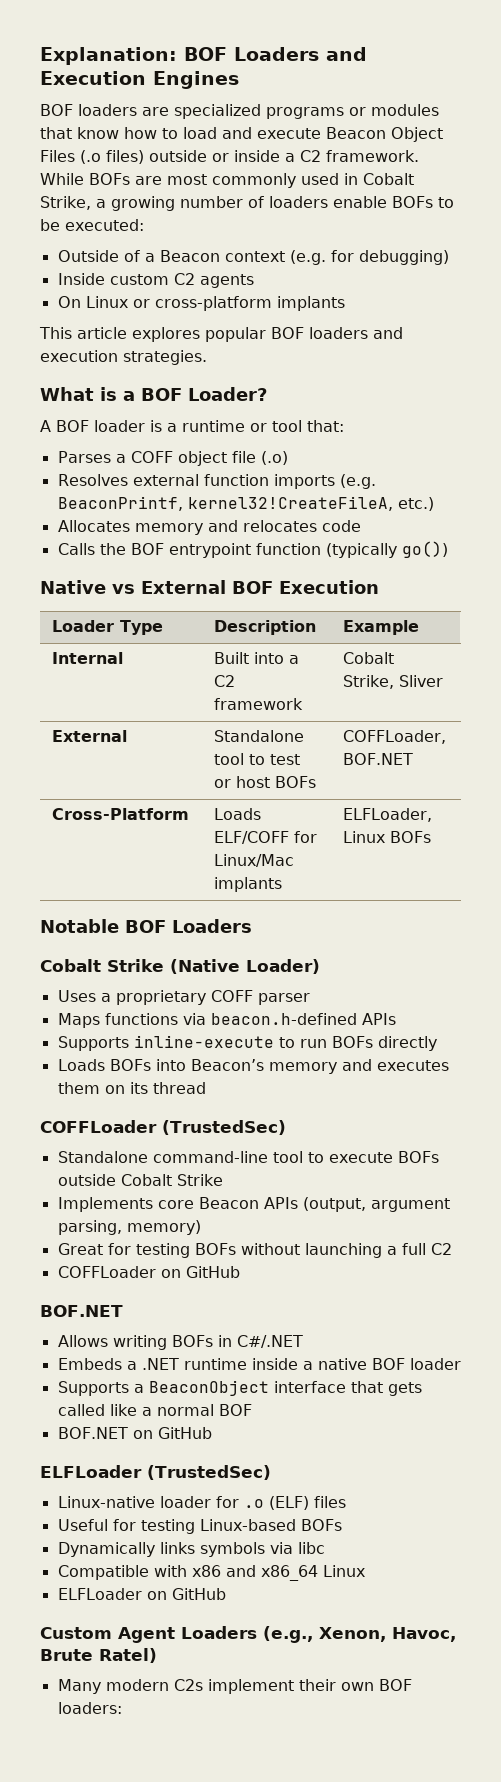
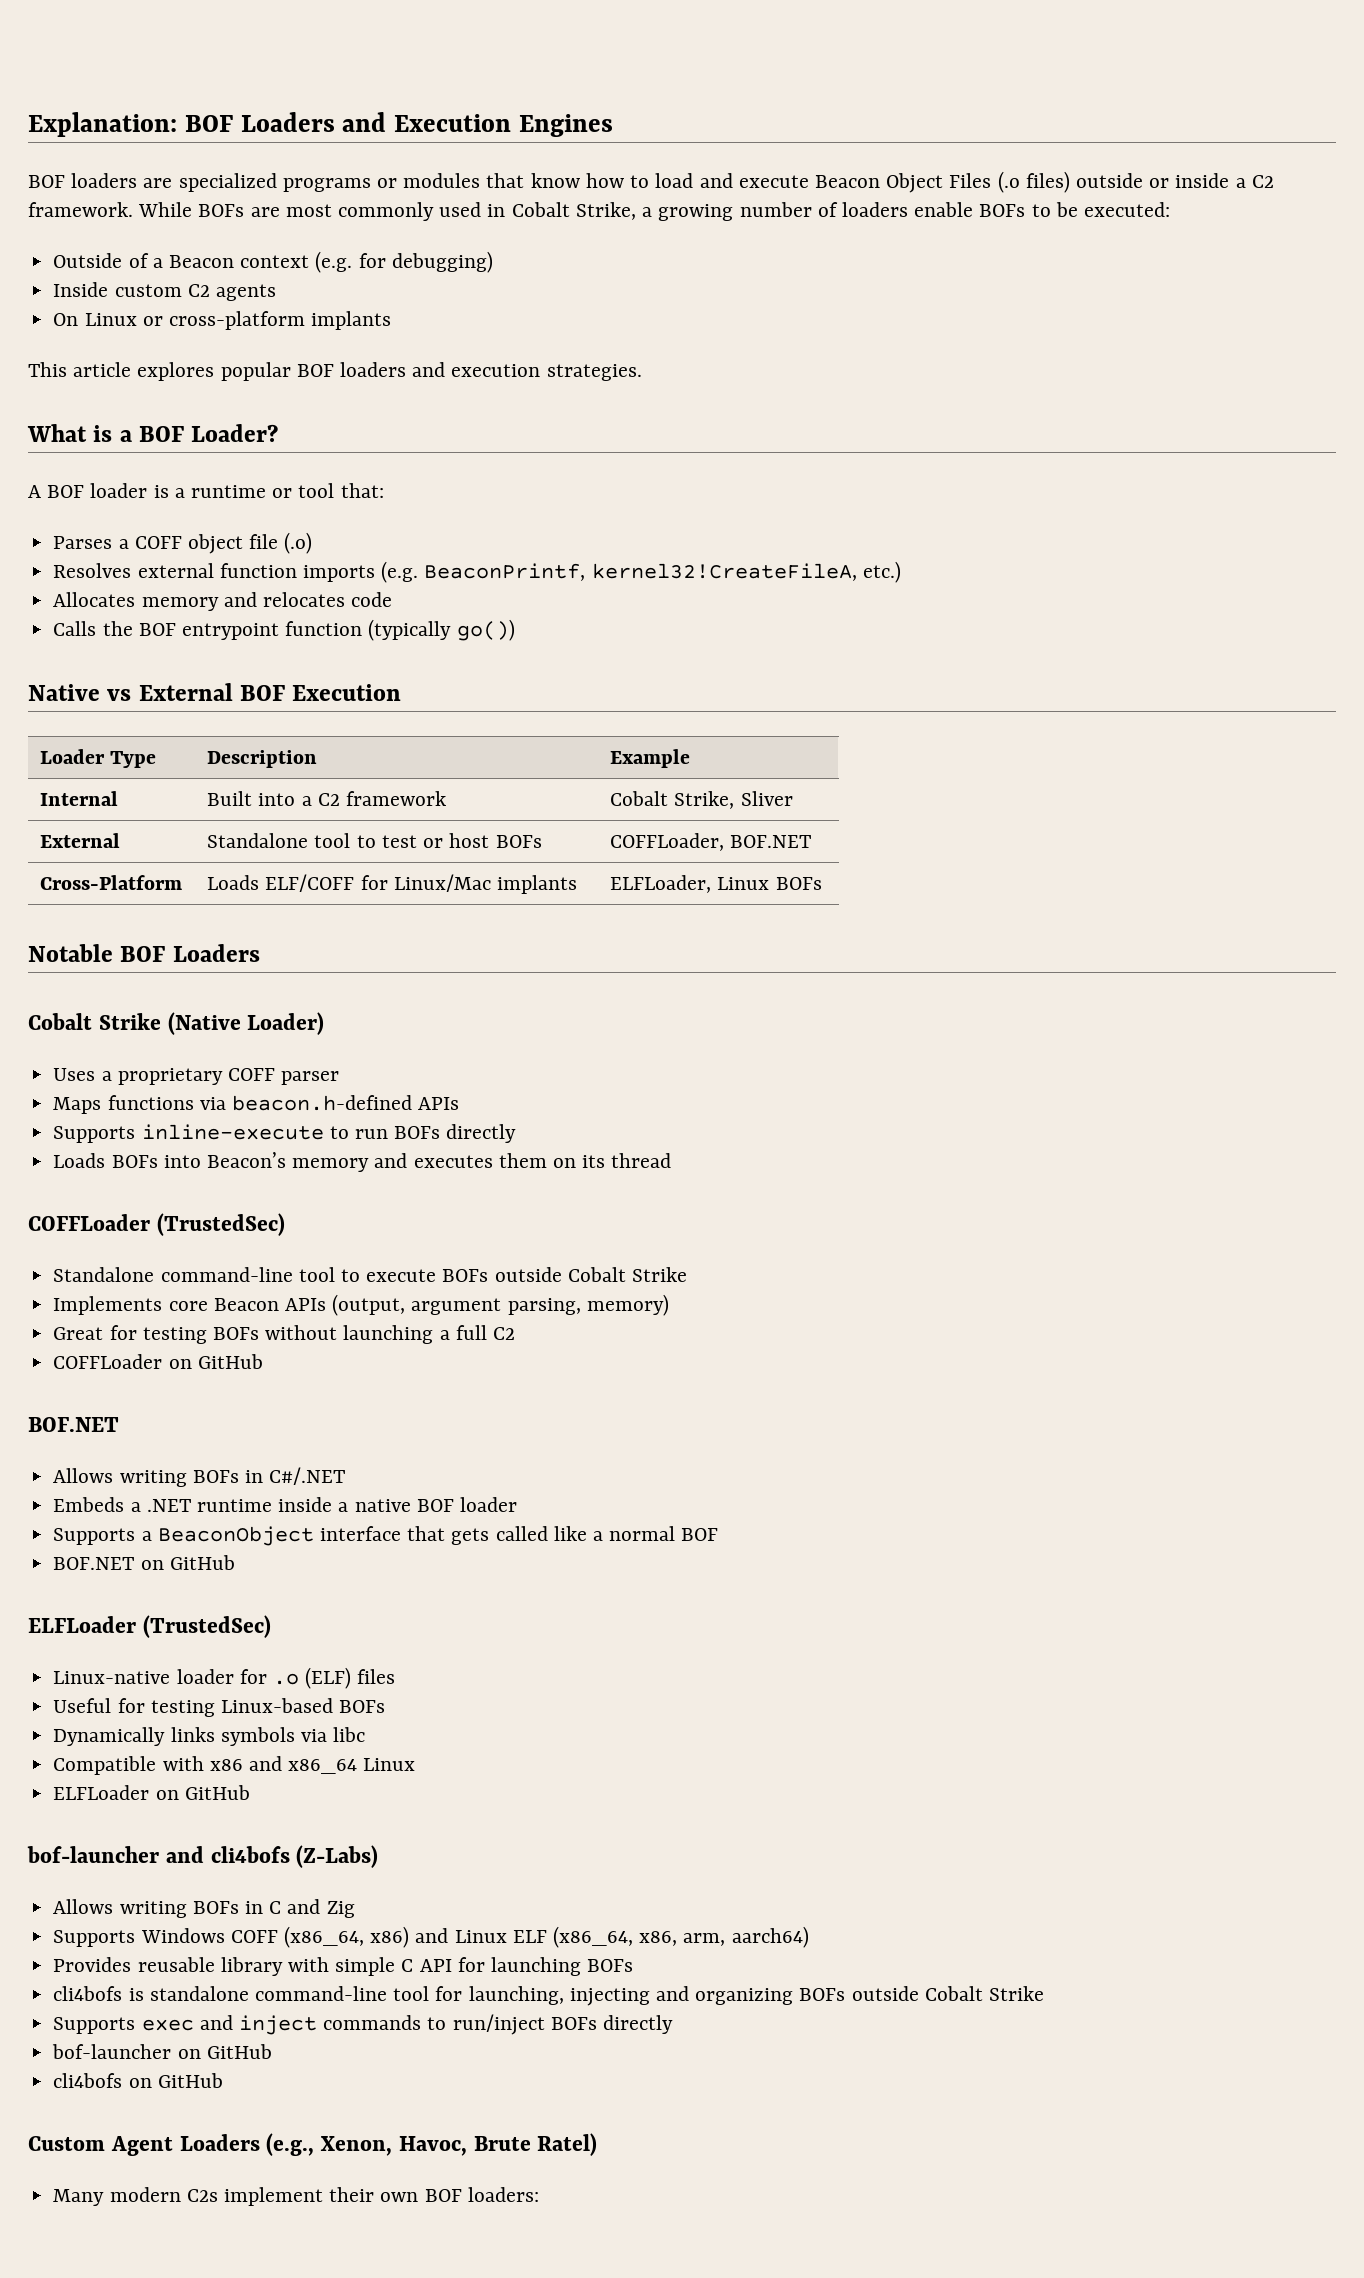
+ bof-launcher and cli4bofs (Z-Labs)
+ Allows writing BOFs in C and Zig
+ Supports Windows COFF (x86_64, x86) and Linux ELF (x86_64, x86, arm, aarch64)
+ Provides reusable library with simple C API for launching BOFs
+ cli4bofs is standalone command-line tool for launching, injecting and organizing BOFs outside Cobalt Strike
+ Supports exec and inject commands to run/inject BOFs directly
+ bof-launcher on GitHub
+ cli4bofs on GitHub

